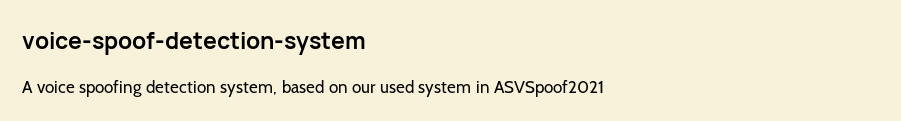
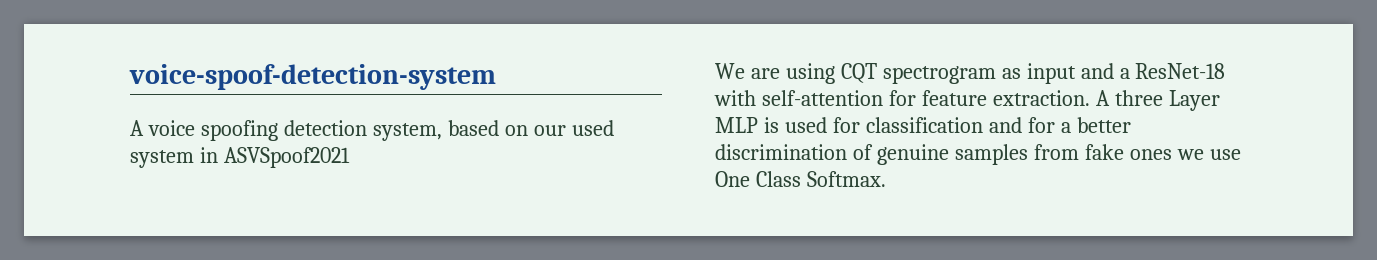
+ We are using CQT spectrogram as input and a ResNet-18 with self-attention for feature extraction. A three Layer MLP is used for classification and for a better discrimination of genuine samples from fake ones we use One Class Softmax.

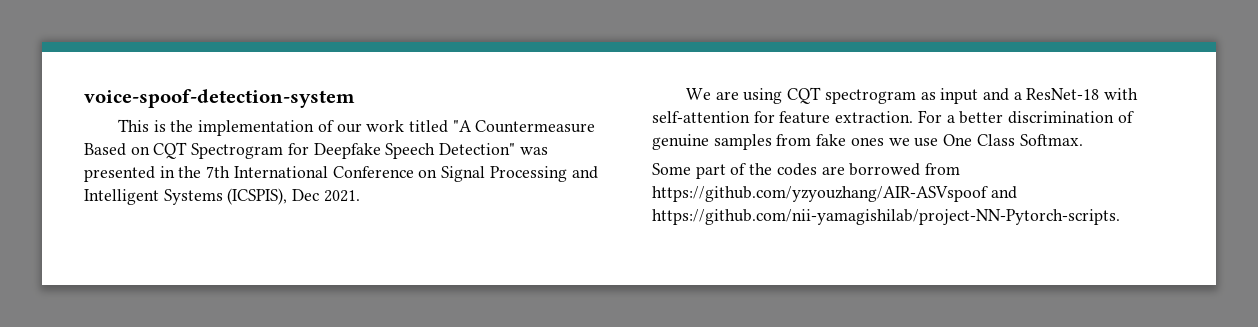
- A voice spoofing detection system, based on our used system in ASVSpoof2021
+ This is the implementation of our work titled "A Countermeasure Based on CQT Spectrogram for Deepfake Speech Detection" was presented in the 7th International Conference on Signal Processing and Intelligent Systems (ICSPIS), Dec 2021.
- A three Layer MLP is used for classification and for a better discrimination of genuine samples from fake ones we use One Class Softmax.
+ For a better discrimination of genuine samples from fake ones we use One Class Softmax.
+ Some part of the codes are borrowed from https://github.com/yzyouzhang/AIR-ASVspoof and https://github.com/nii-yamagishilab/project-NN-Pytorch-scripts.

